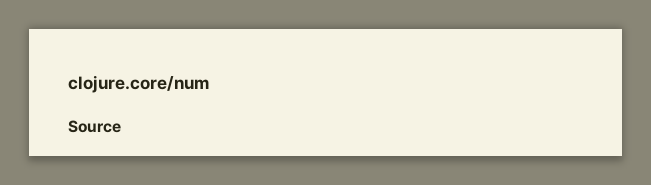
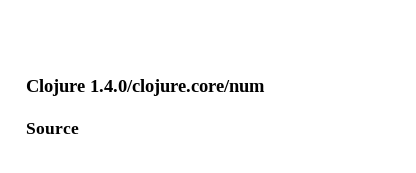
- clojure.core/num
+ Clojure 1.4.0/clojure.core/num

